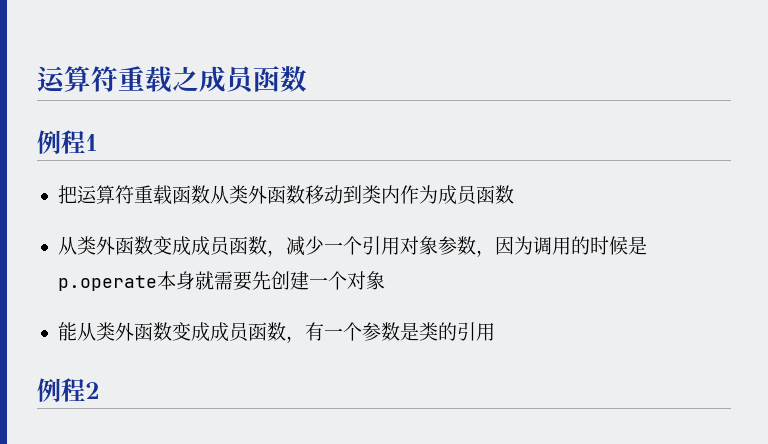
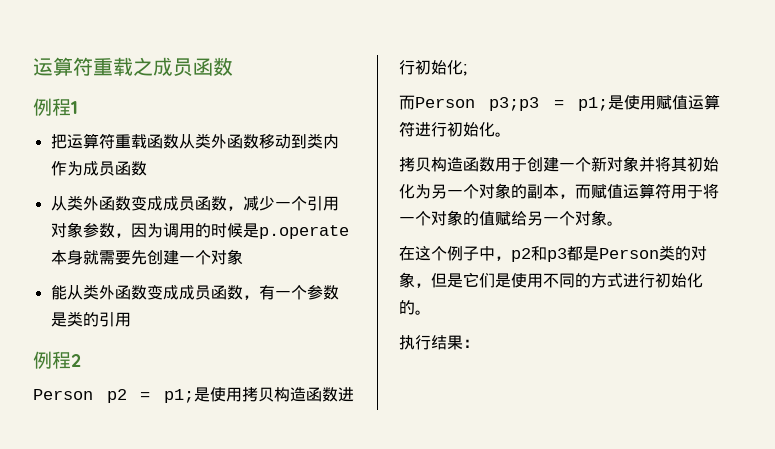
+ Person p2 = p1;是使用拷贝构造函数进行初始化;
+ 而Person p3;p3 = p1;是使用赋值运算符进行初始化。
+ 拷贝构造函数用于创建一个新对象并将其初始化为另一个对象的副本，而赋值运算符用于将一个对象的值赋给另一个对象。
+ 在这个例子中，p2和p3都是Person类的对象，但是它们是使用不同的方式进行初始化的。
+ 执行结果：

